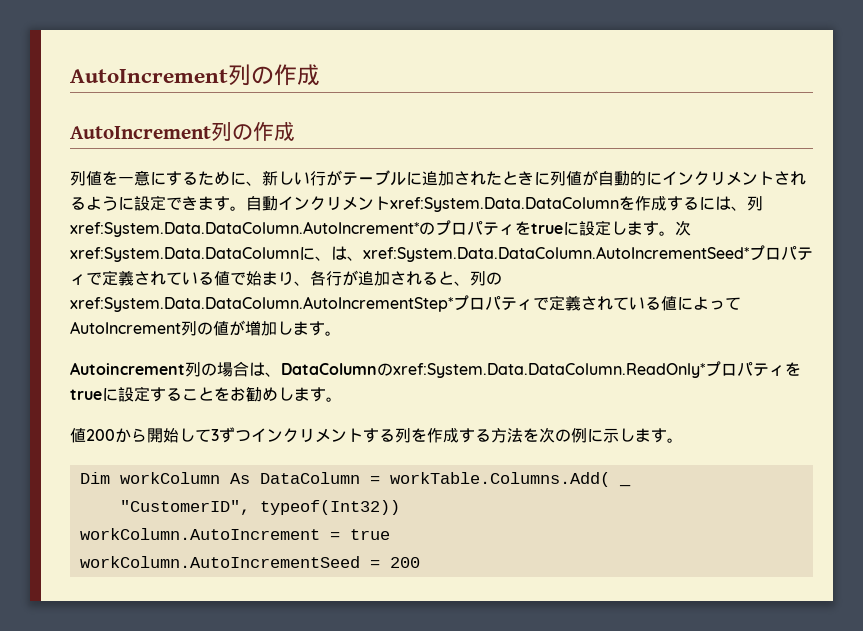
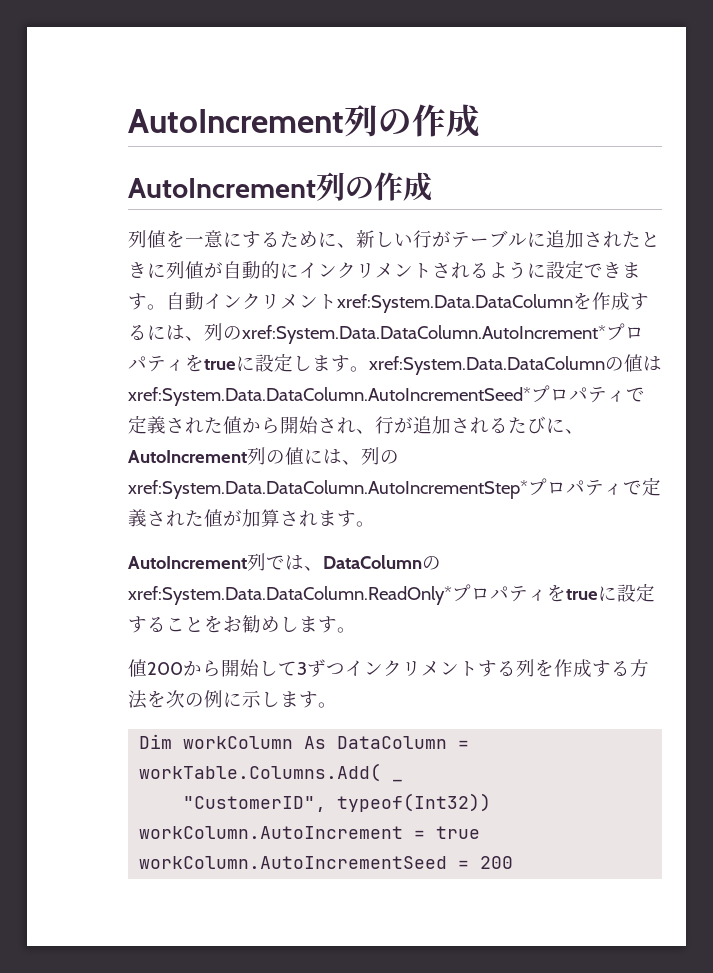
- 自動インクリメントxref:System.Data.DataColumnを作成するには、列xref:System.Data.DataColumn.AutoIncrement*のプロパティをtrueに設定します。次xref:System.Data.DataColumnに、は、xref:System.Data.DataColumn.AutoIncrementSeed*プロパティで定義されている値で始まり、各行が追加されると、列のxref:System.Data.DataColumn.AutoIncrementStep*プロパティで定義されている値によってAutoIncrement列の値が増加します。
- Autoincrement列の場合は、DataColumnのxref:System.Data.DataColumn.ReadOnly*プロパティをtrueに設定することをお勧めします。
+ 自動インクリメントxref:System.Data.DataColumnを作成するには、列のxref:System.Data.DataColumn.AutoIncrement*プロパティをtrueに設定します。xref:System.Data.DataColumnの値はxref:System.Data.DataColumn.AutoIncrementSeed*プロパティで定義された値から開始され、行が追加されるたびに、AutoIncrement列の値には、列のxref:System.Data.DataColumn.AutoIncrementStep*プロパティで定義された値が加算されます。
+ AutoIncrement列では、DataColumnのxref:System.Data.DataColumn.ReadOnly*プロパティをtrueに設定することをお勧めします。

